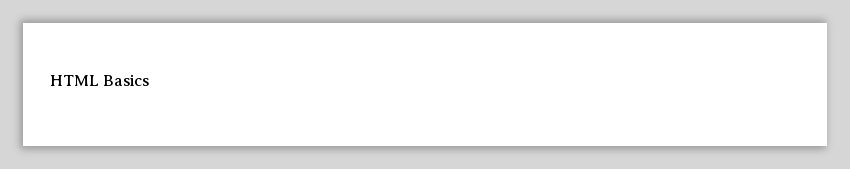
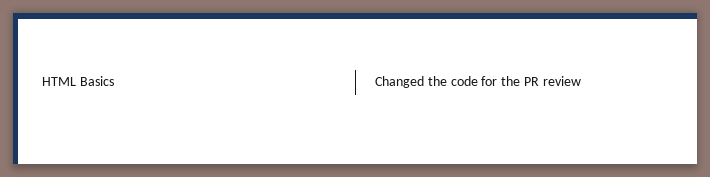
+ Changed the code for the PR review

